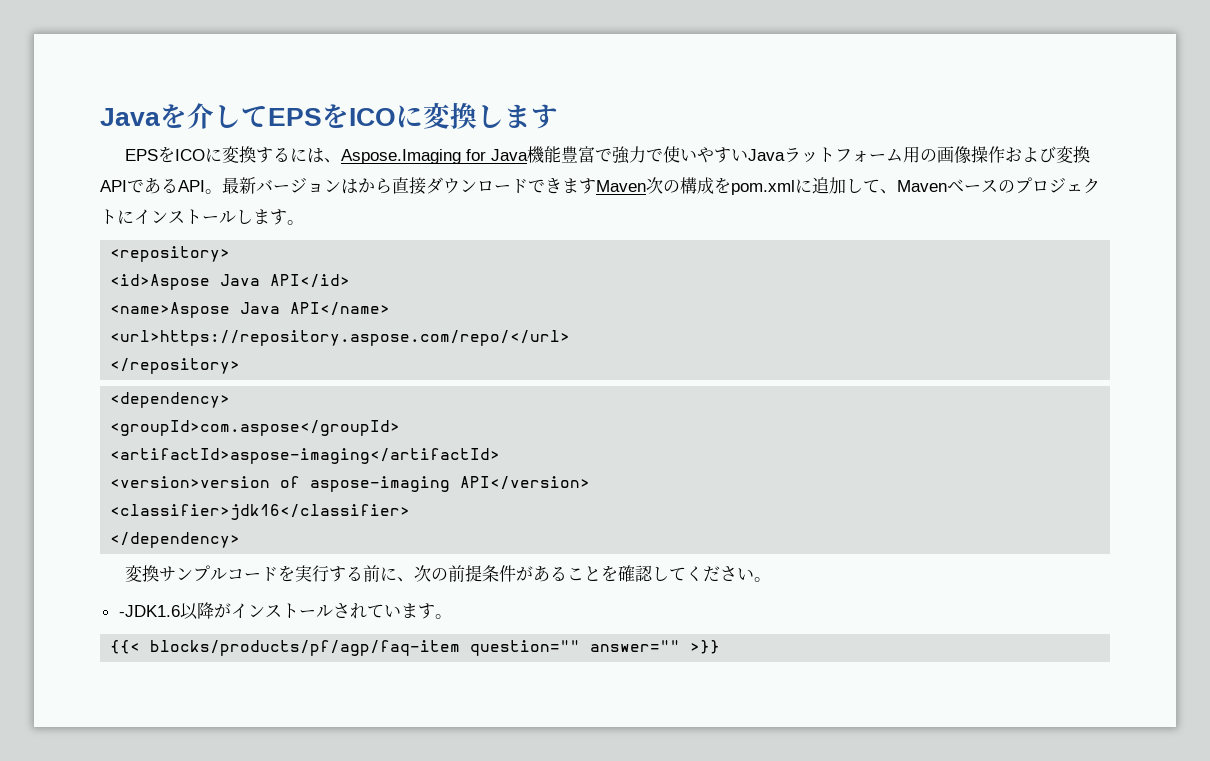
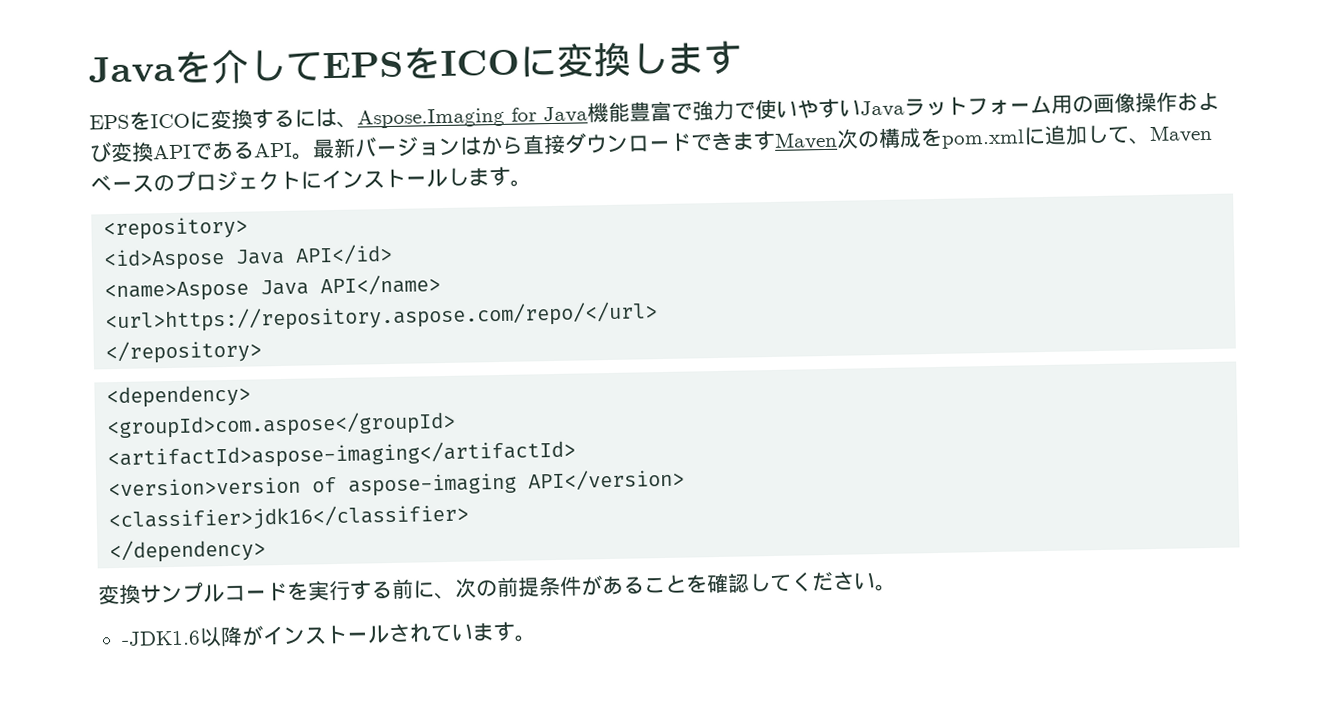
- {{< blocks/products/pf/agp/faq-item question="" answer="" >}}

